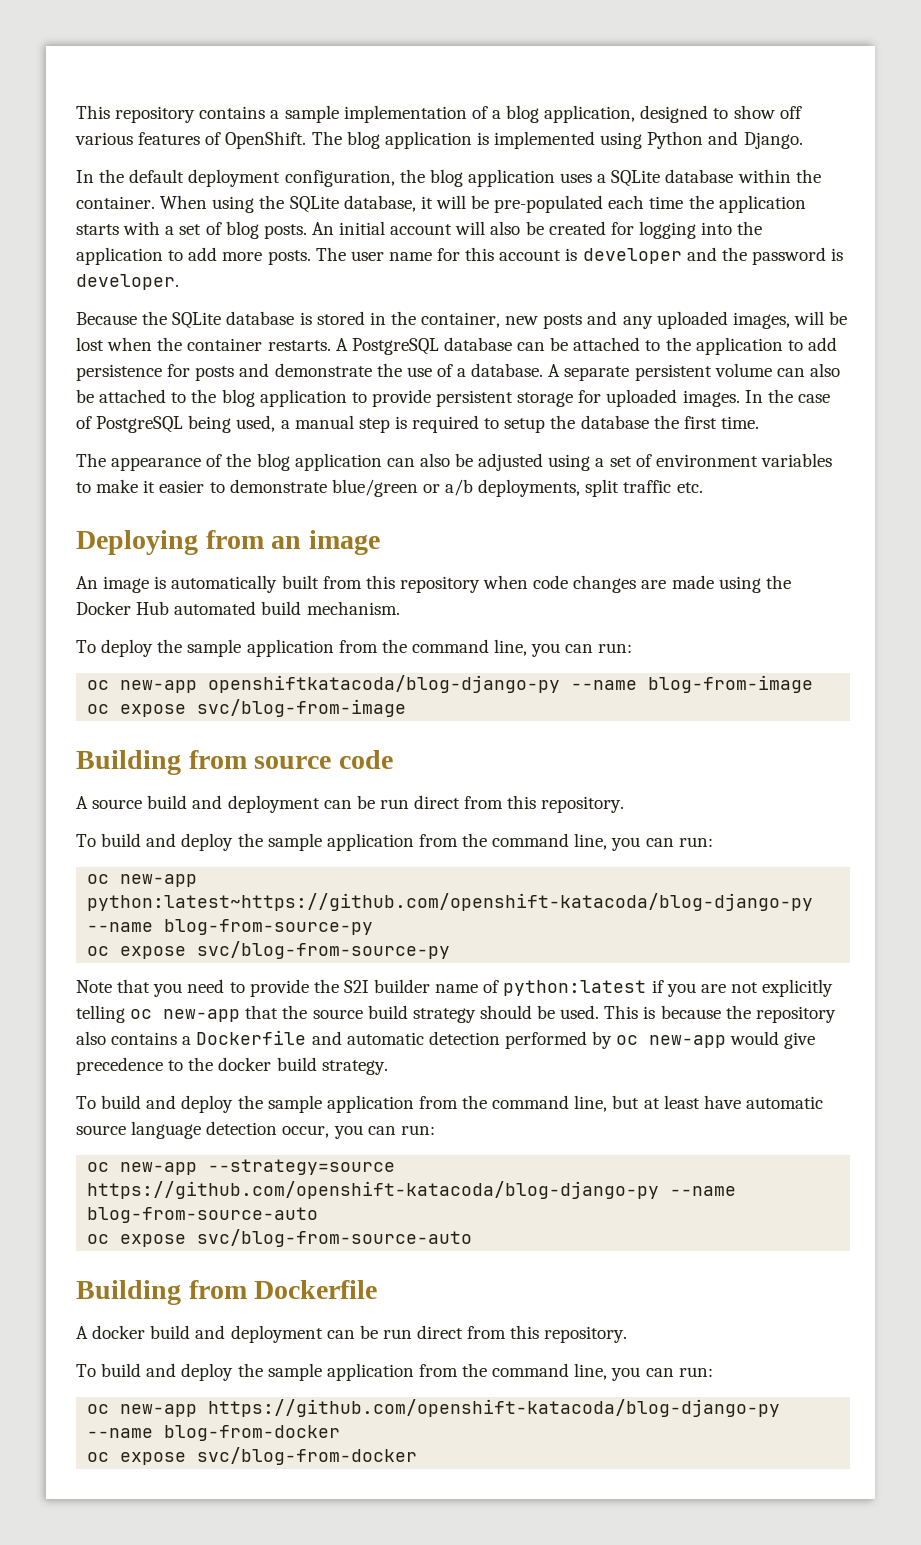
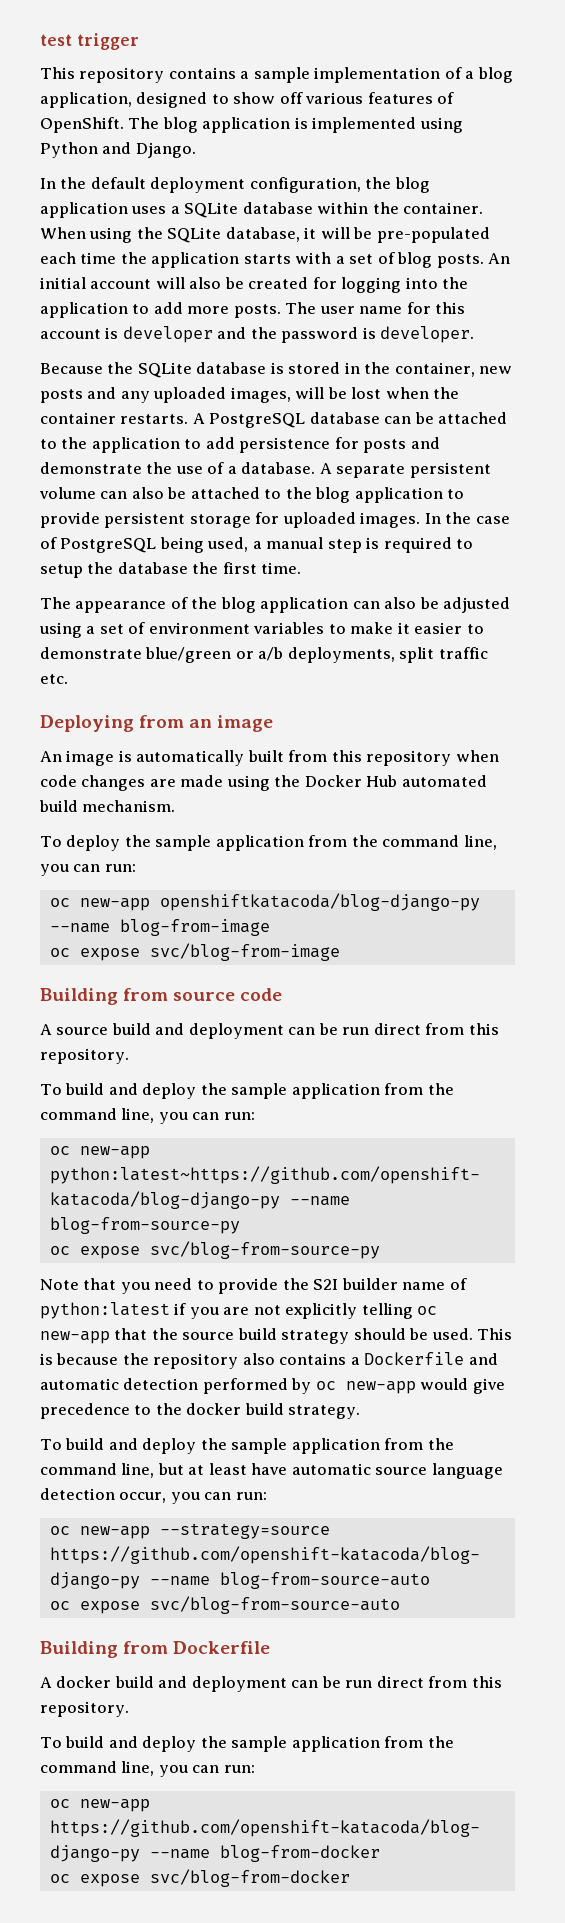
+ test trigger

